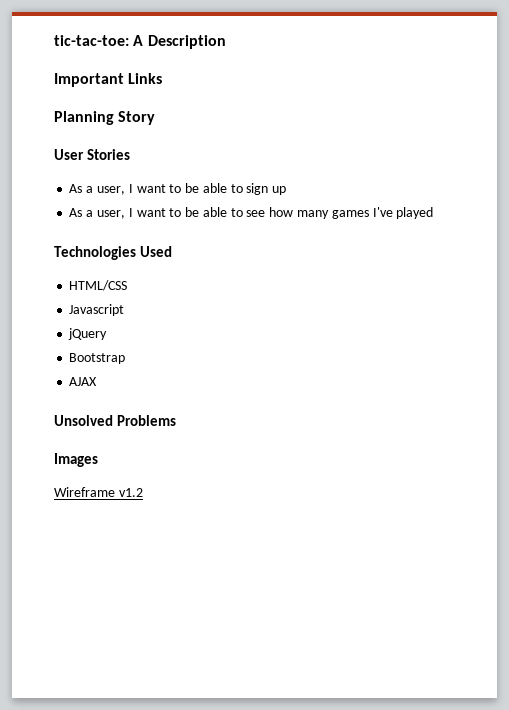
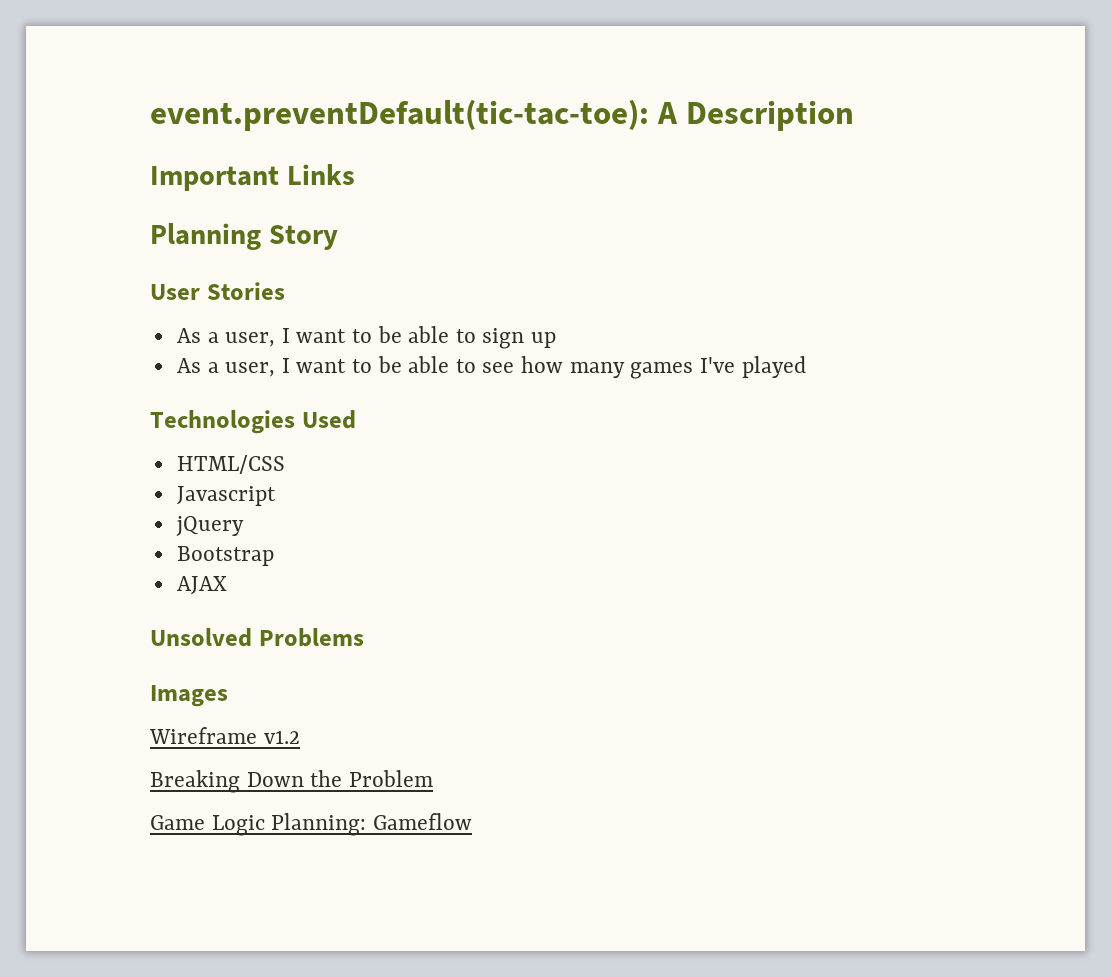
- tic-tac-toe: A Description
+ event.preventDefault(tic-tac-toe): A Description
+ Breaking Down the Problem
+ Game Logic Planning: Gameflow

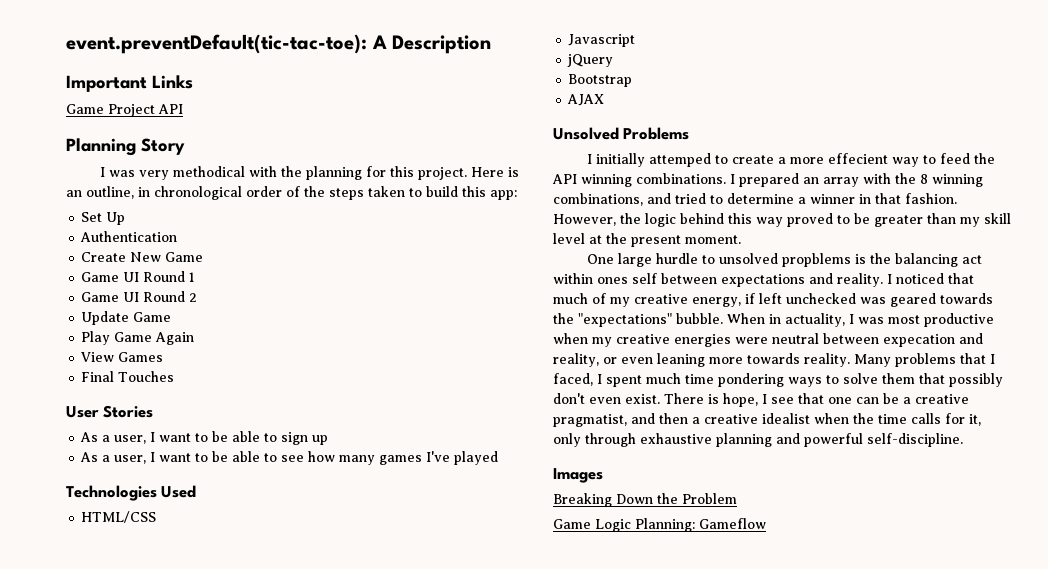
+ Game Project API
+ I was very methodical with the planning for this project. Here is an outline, in chronological order of the steps taken to build this app:
+ Set Up
+ Authentication
+ Create New Game
+ Game UI Round 1
+ Game UI Round 2
+ Update Game
+ Play Game Again
+ View Games
+ Final Touches
+ I initially attemped to create a more effecient way to feed the API winning combinations. I prepared an array with the 8 winning combinations, and tried to determine a winner in that fashion. However, the logic behind this way proved to be greater than my skill level at the present moment.
+ One large hurdle to unsolved propblems is the balancing act within ones self between expectations and reality. I noticed that much of my creative energy, if left unchecked was geared towards the "expectations" bubble. When in actuality, I was most productive when my creative energies were neutral between expecation and reality, or even leaning more towards reality. Many problems that I faced, I spent much time pondering ways to solve them that possibly don't even exist. There is hope, I see that one can be a creative pragmatist, and then a creative idealist when the time calls for it, only through exhaustive planning and powerful self-discipline.
- Wireframe v1.2

